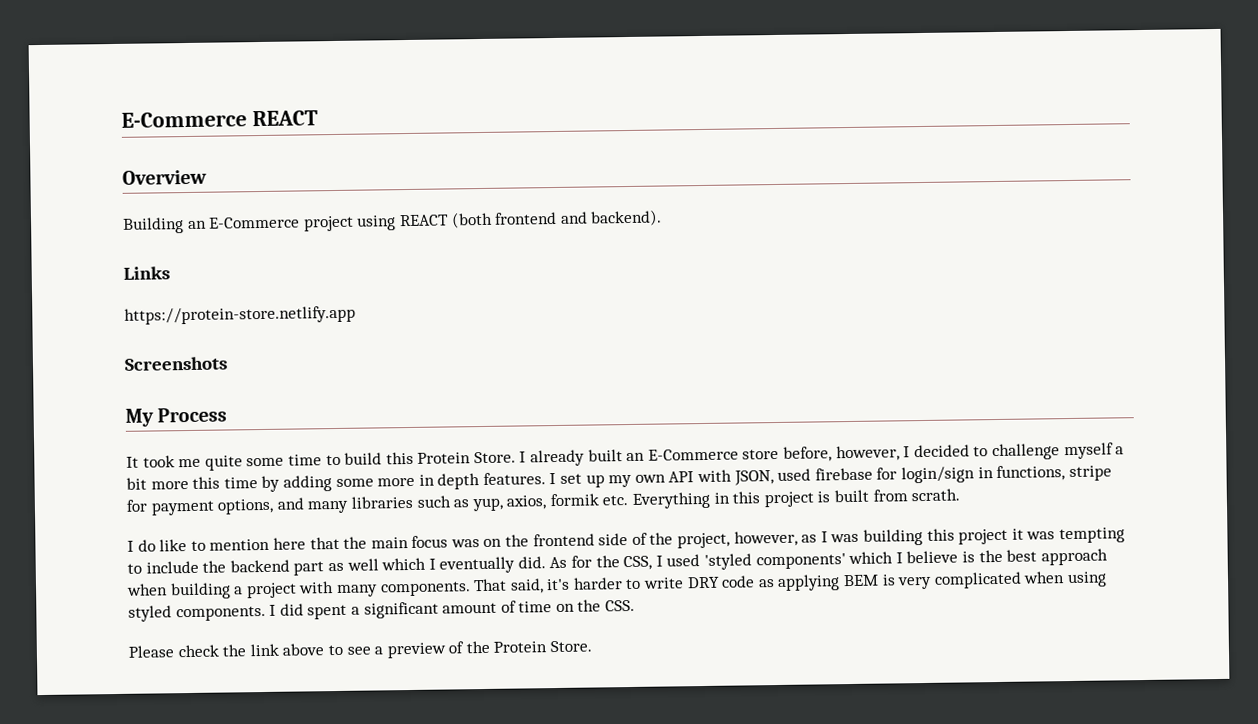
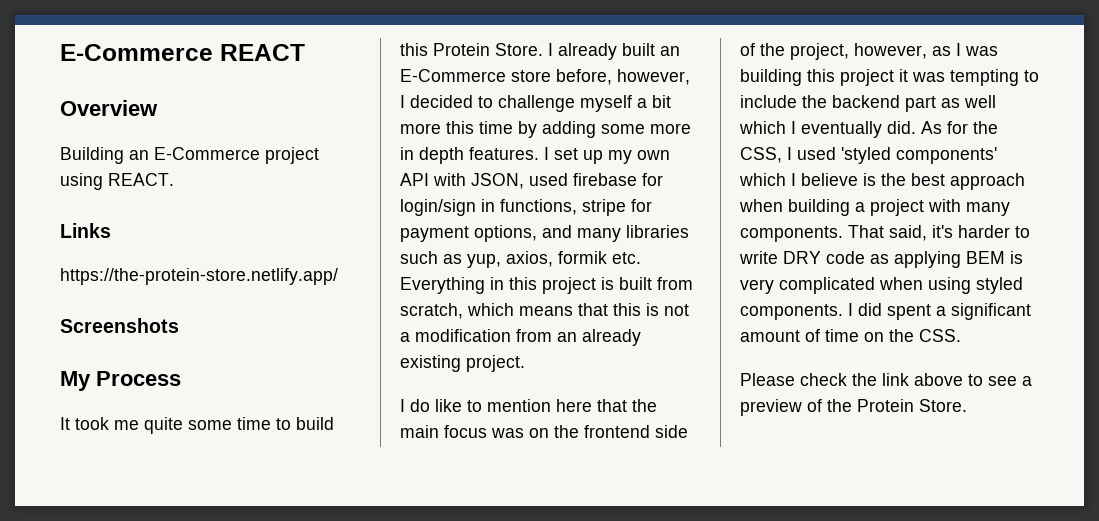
- Building an E-Commerce project using REACT (both frontend and backend).
+ Building an E-Commerce project using REACT.
- https://protein-store.netlify.app
+ https://the-protein-store.netlify.app/
- I set up my own API with JSON, used firebase for login/sign in functions, stripe for payment options, and many libraries such as yup, axios, formik etc. Everything in this project is built from scrath.
+ I set up my own API with JSON, used firebase for login/sign in functions, stripe for payment options, and many libraries such as yup, axios, formik etc. Everything in this project is built from scratch, which means that this is not a modification from an already existing project.

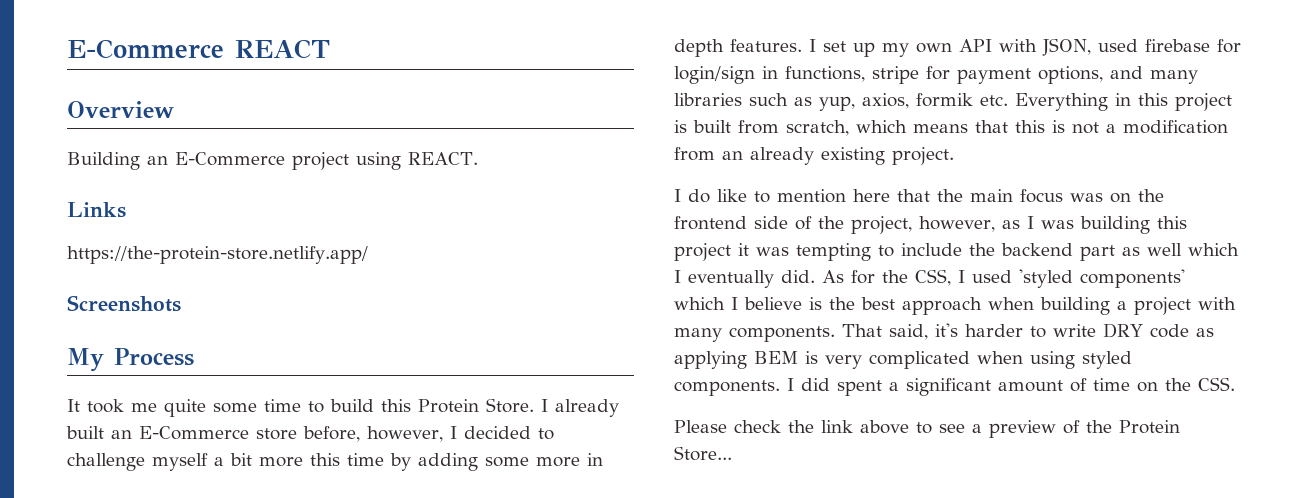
- Please check the link above to see a preview of the Protein Store.
+ Please check the link above to see a preview of the Protein Store...

